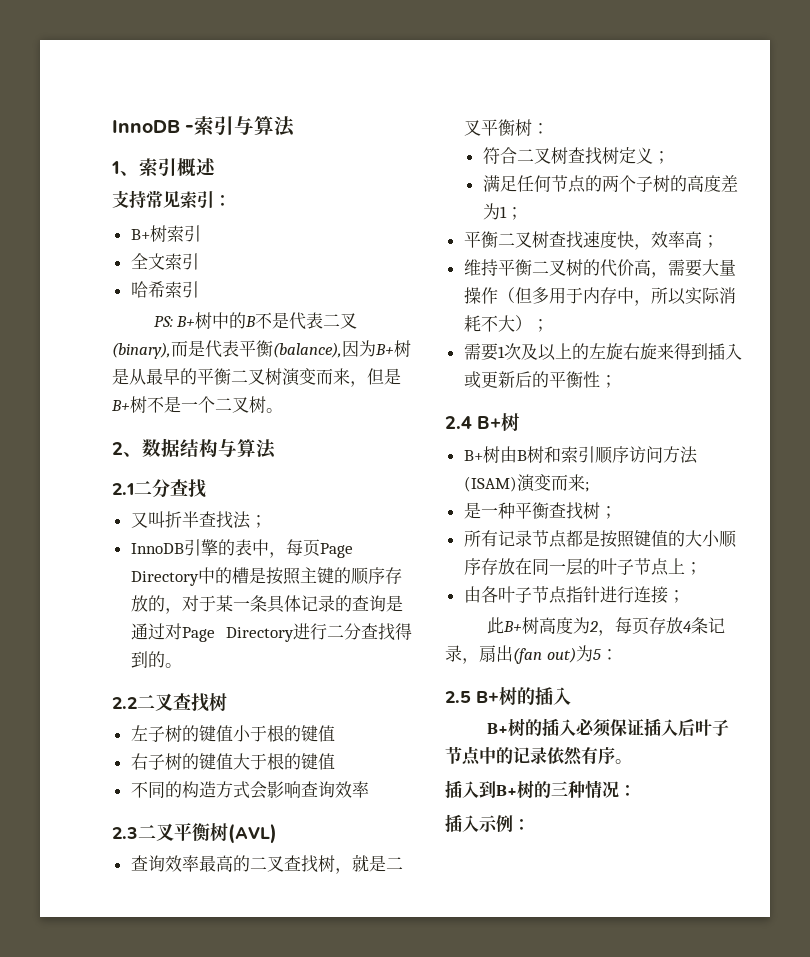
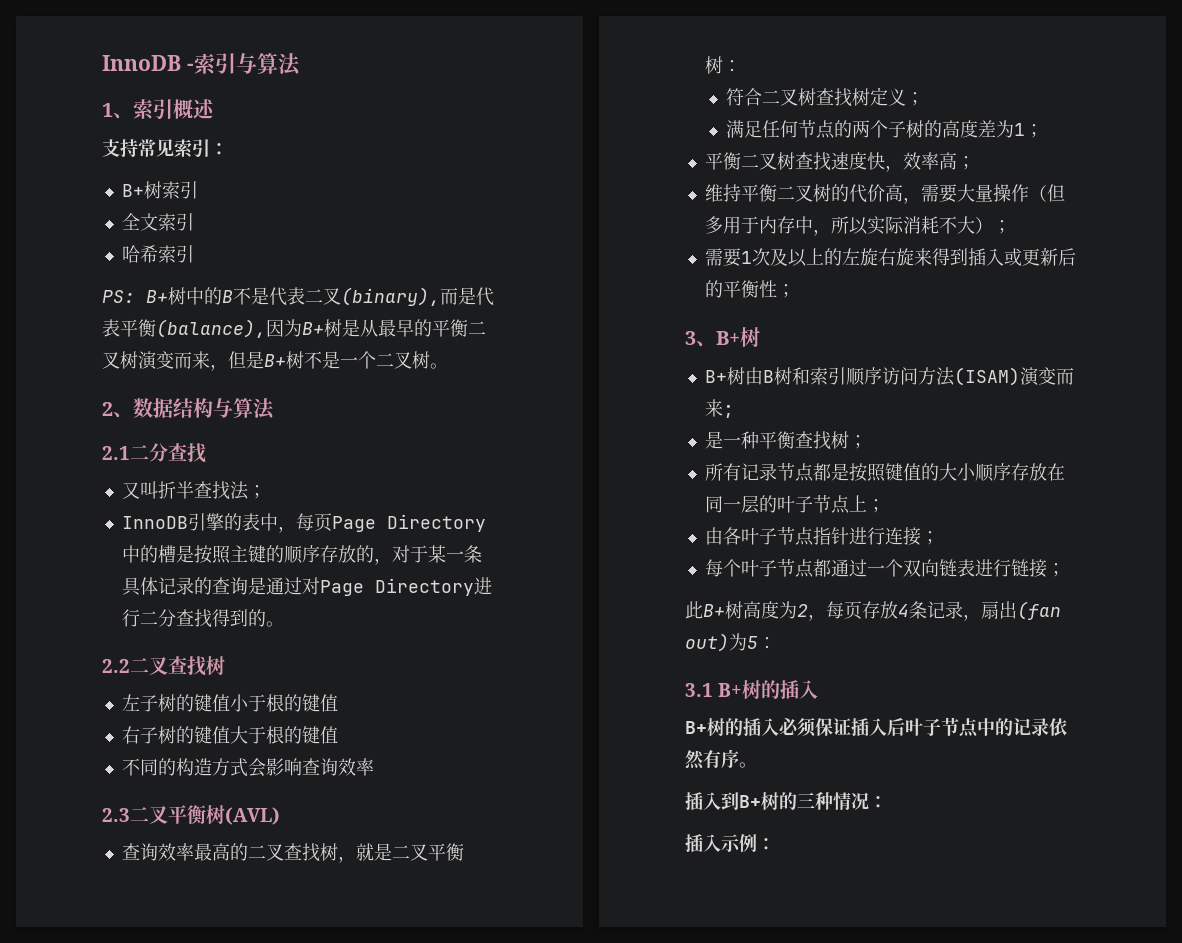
- 2.4 B+树
+ 3、B+树
+ 每个叶子节点都通过一个双向链表进行链接；
- 2.5 B+树的插入
+ 3.1 B+树的插入

